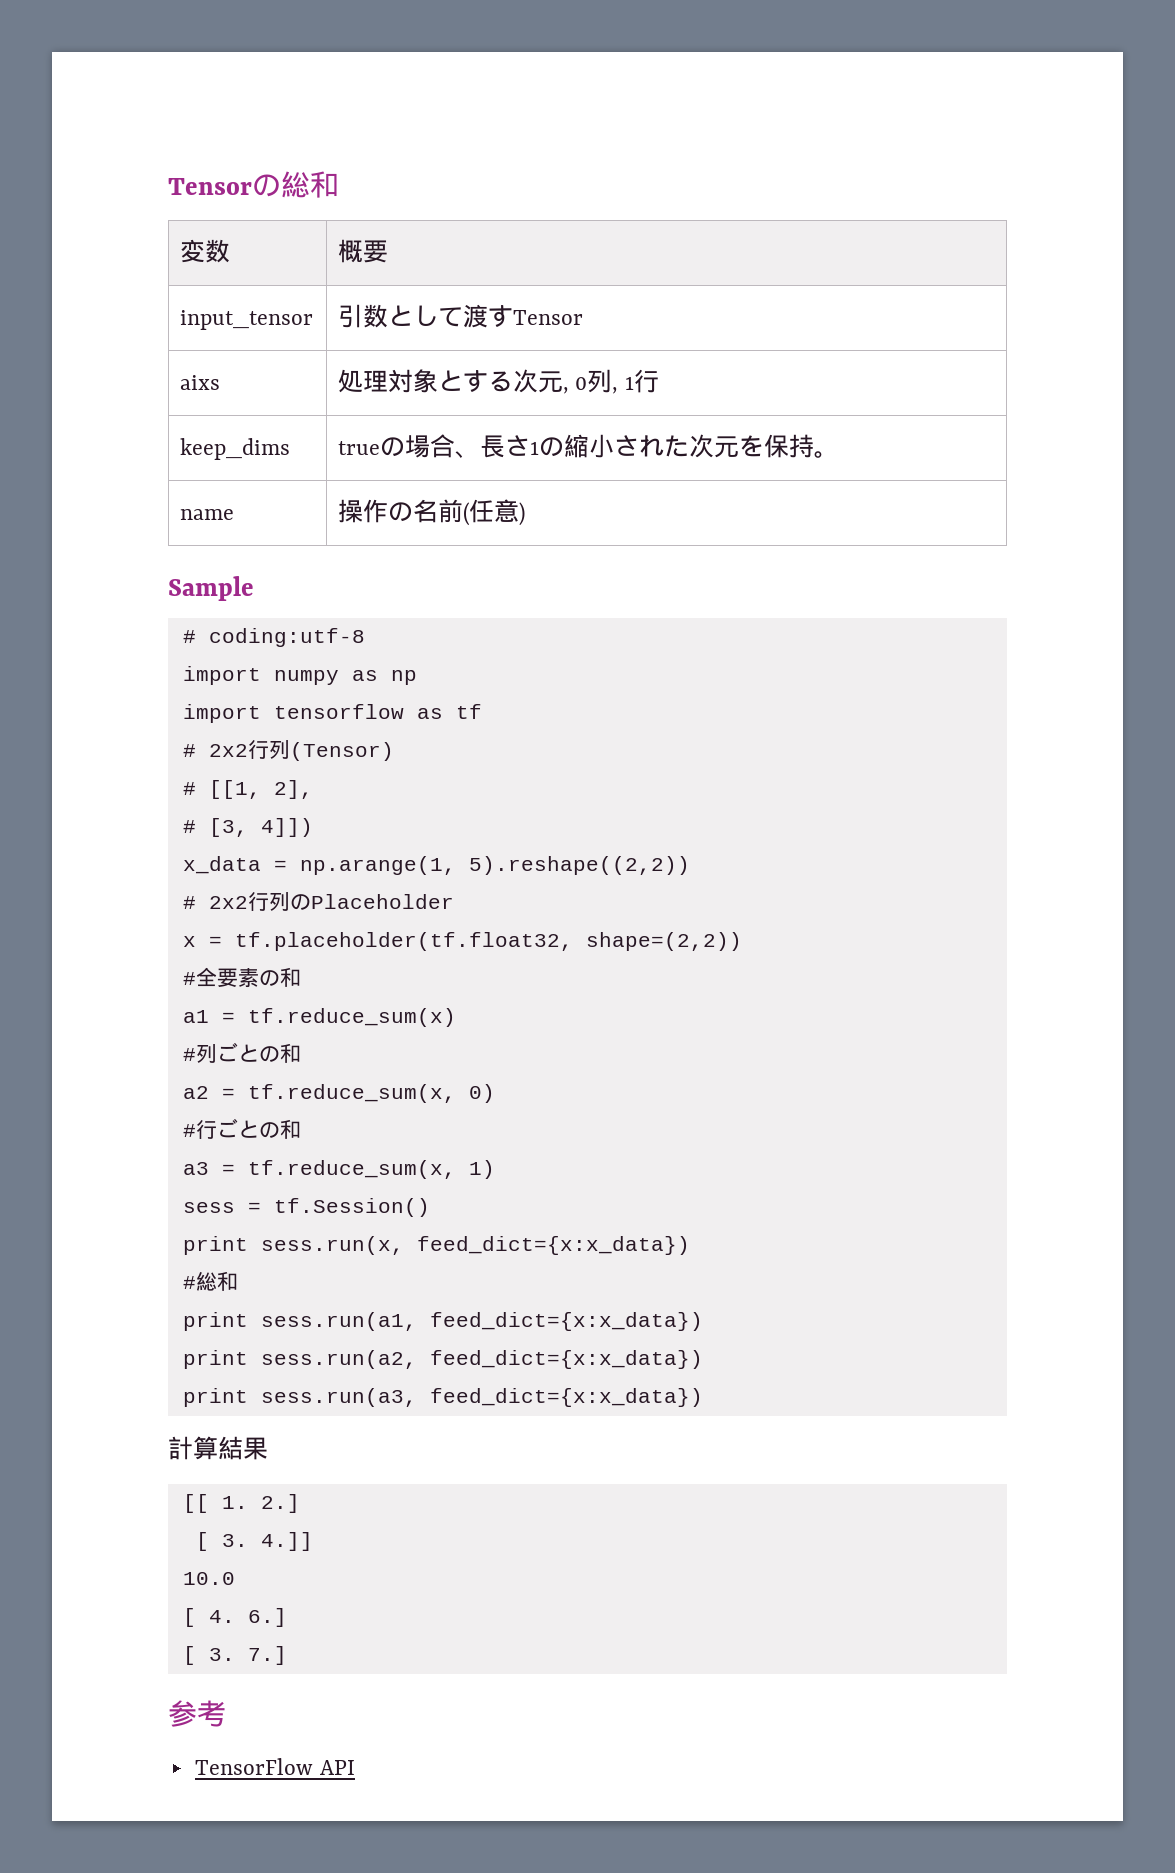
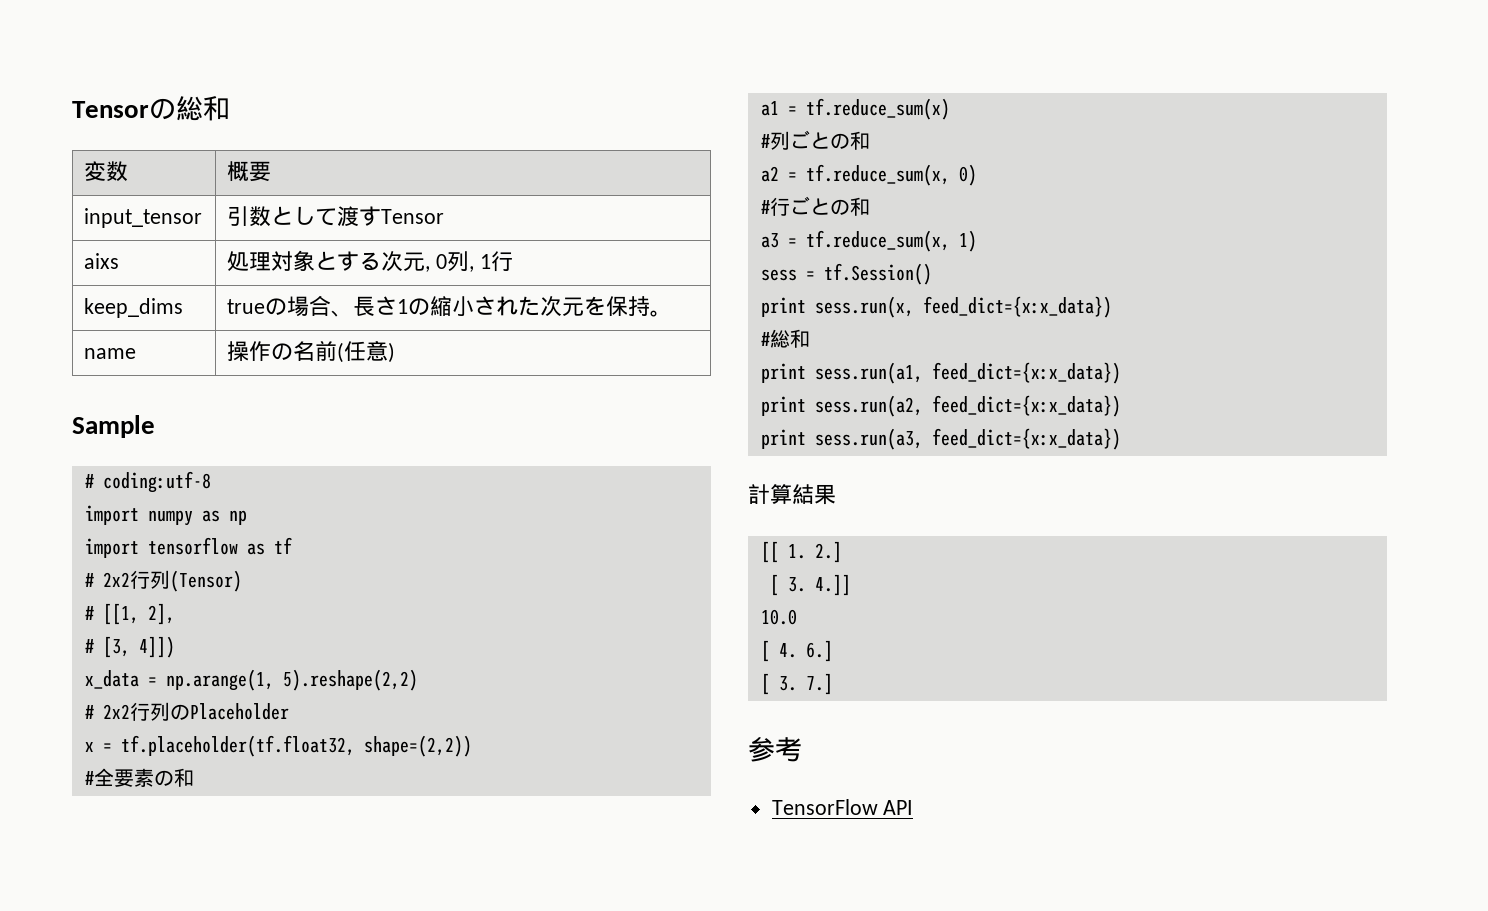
- x_data = np.arange(1, 5).reshape((2,2))
+ x_data = np.arange(1, 5).reshape(2,2)

